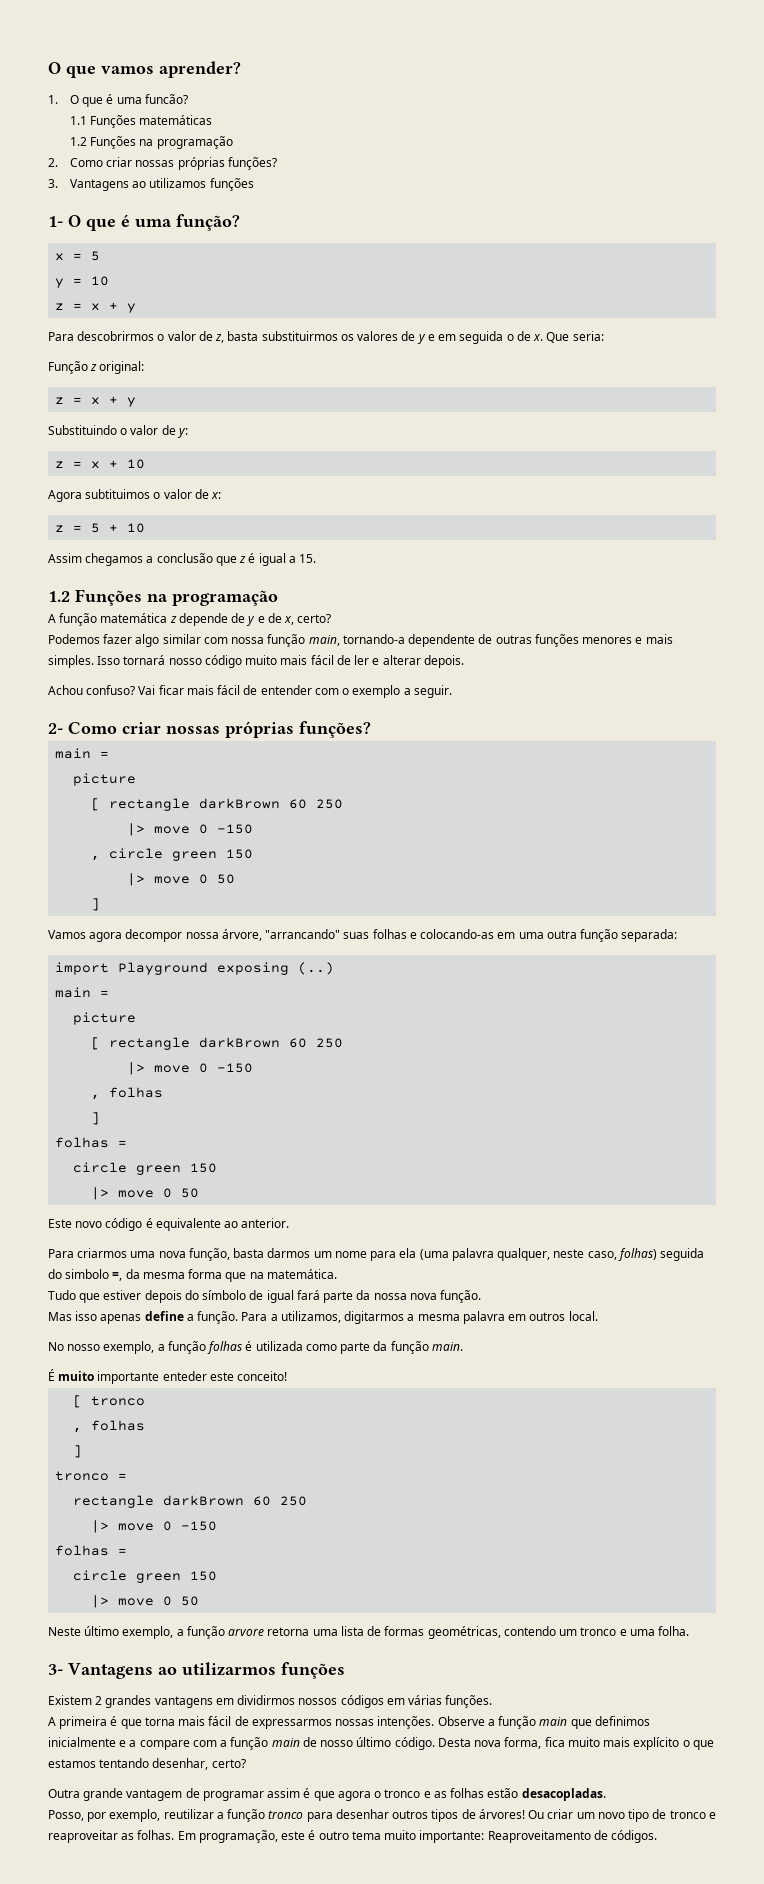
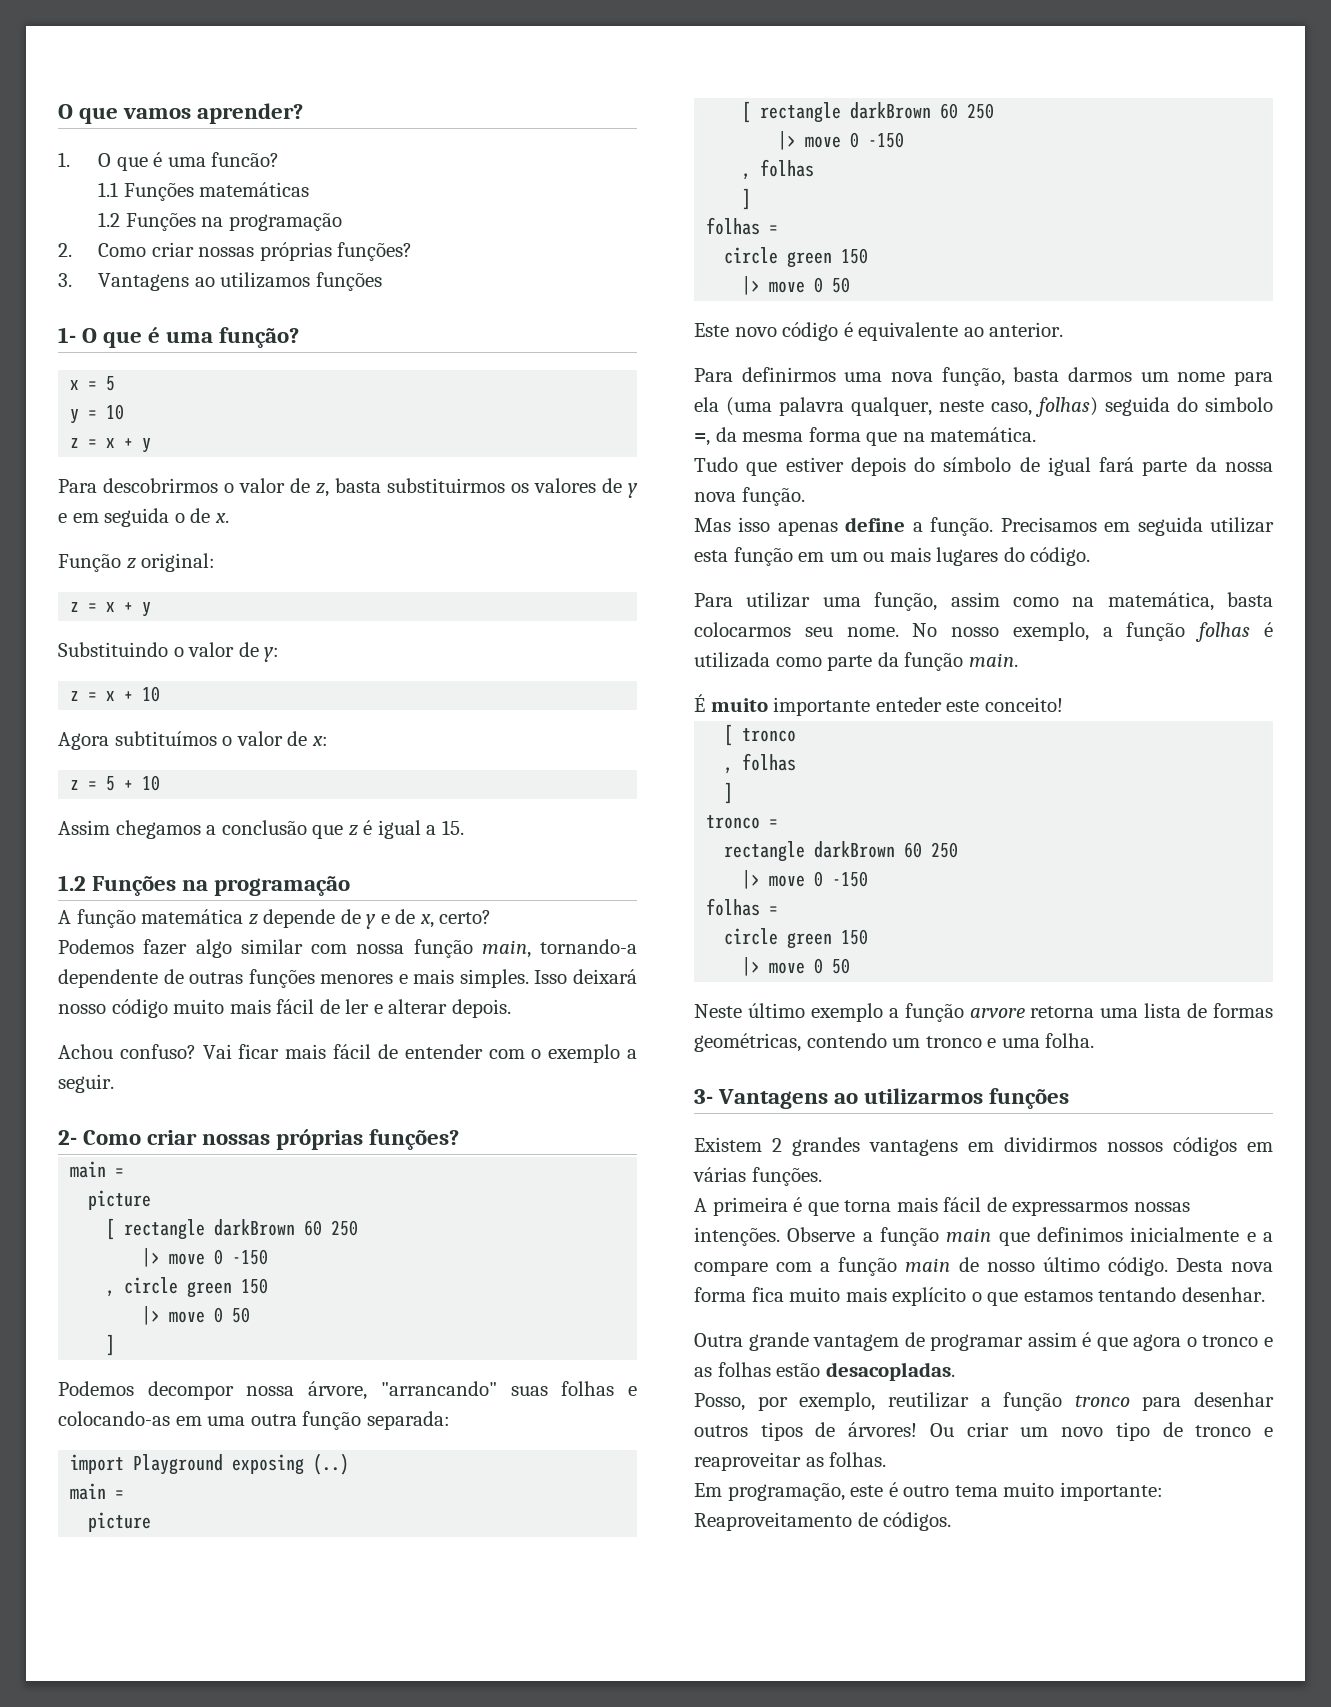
- Que seria:
- Agora subtituimos o valor de x:
+ Agora subtituímos o valor de x:
- Isso tornará nosso código muito mais fácil de ler e alterar depois.
+ Isso deixará nosso código muito mais fácil de ler e alterar depois.
- Vamos agora decompor nossa árvore, "arrancando" suas folhas e colocando-as em uma outra função separada:
+ Podemos decompor nossa árvore, "arrancando" suas folhas e colocando-as em uma outra função separada:
- Para criarmos uma nova função, basta darmos um nome para ela (uma palavra qualquer, neste caso, folhas) seguida do simbolo =, da mesma forma que na matemática.
+ Para definirmos uma nova função, basta darmos um nome para ela (uma palavra qualquer, neste caso, folhas) seguida do simbolo =, da mesma forma que na matemática.
- Para a utilizamos, digitarmos a mesma palavra em outros local.
- No nosso exemplo, a função folhas é utilizada como parte da função main.
+ Precisamos em seguida utilizar esta função em um ou mais lugares do código.
+ Para utilizar uma função, assim como na matemática, basta colocarmos seu nome. No nosso exemplo, a função folhas é utilizada como parte da função main.
- Neste último exemplo, a função arvore retorna uma lista de formas geométricas, contendo um tronco e uma folha.
+ Neste último exemplo a função arvore retorna uma lista de formas geométricas, contendo um tronco e uma folha.
- Desta nova forma, fica muito mais explícito o que estamos tentando desenhar, certo?
+ Desta nova forma fica muito mais explícito o que estamos tentando desenhar.
- Ou criar um novo tipo de tronco e reaproveitar as folhas. Em programação, este é outro tema muito importante: Reaproveitamento de códigos.
+ Ou criar um novo tipo de tronco e reaproveitar as folhas.
+ Em programação, este é outro tema muito importante: Reaproveitamento de códigos.

